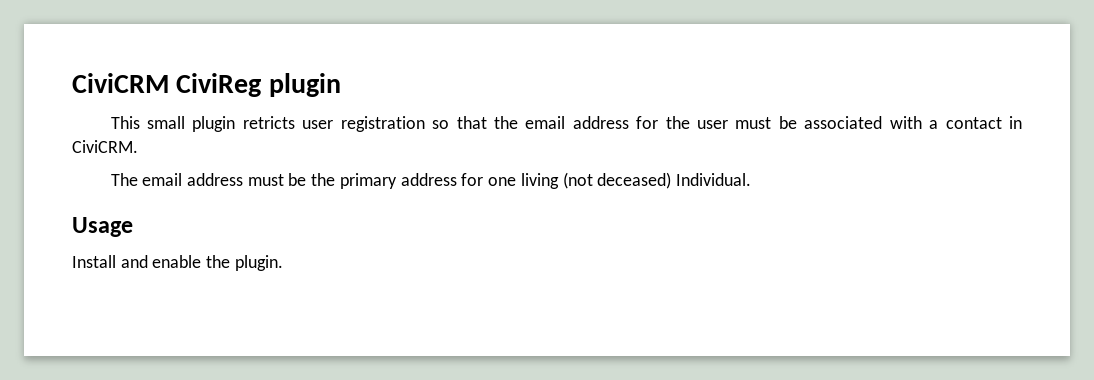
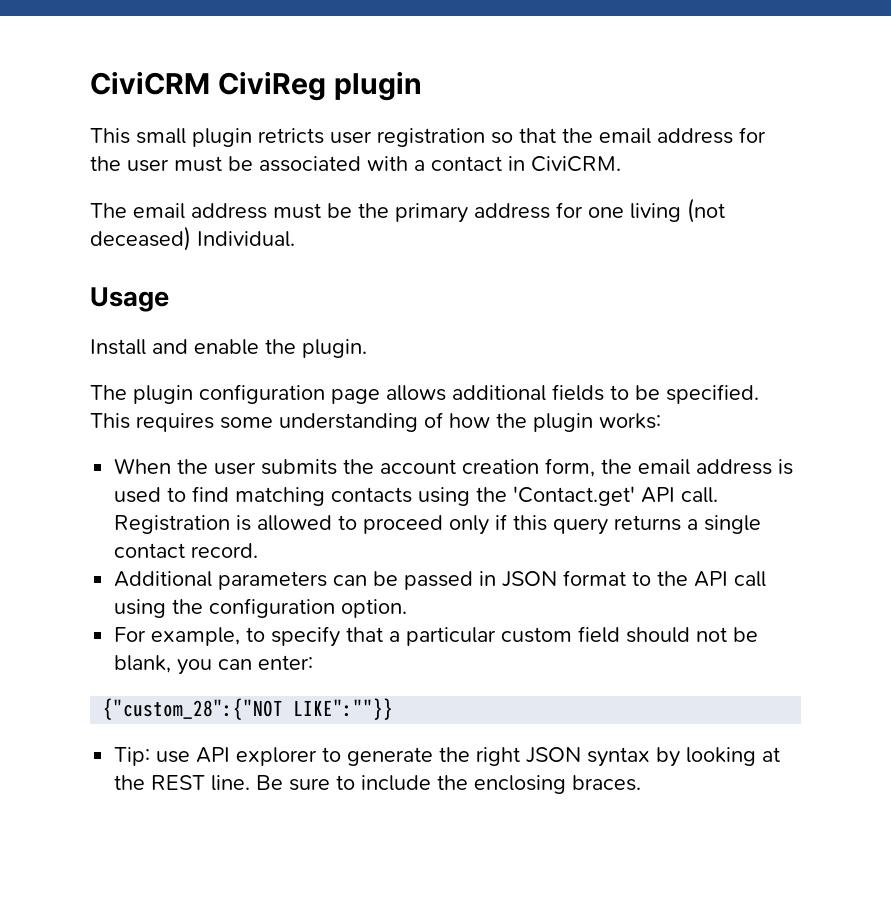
+ The plugin configuration page allows additional fields to be specified. This requires some understanding of how the plugin works:
+ When the user submits the account creation form, the email address is used to find matching contacts using the 'Contact.get' API call. Registration is allowed to proceed only if this query returns a single contact record.
+ Additional parameters can be passed in JSON format to the API call using the configuration option.
+ For example, to specify that a particular custom field should not be blank, you can enter:
+ {"custom_28":{"NOT LIKE":""}}
+ Tip: use API explorer to generate the right JSON syntax by looking at the REST line. Be sure to include the enclosing braces.

